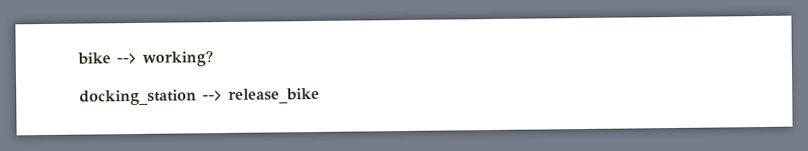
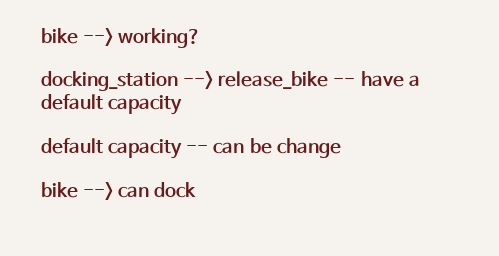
- docking_station --> release_bike
+ docking_station --> release_bike -- have a default capacity
+ default capacity -- can be change
+ bike --> can dock

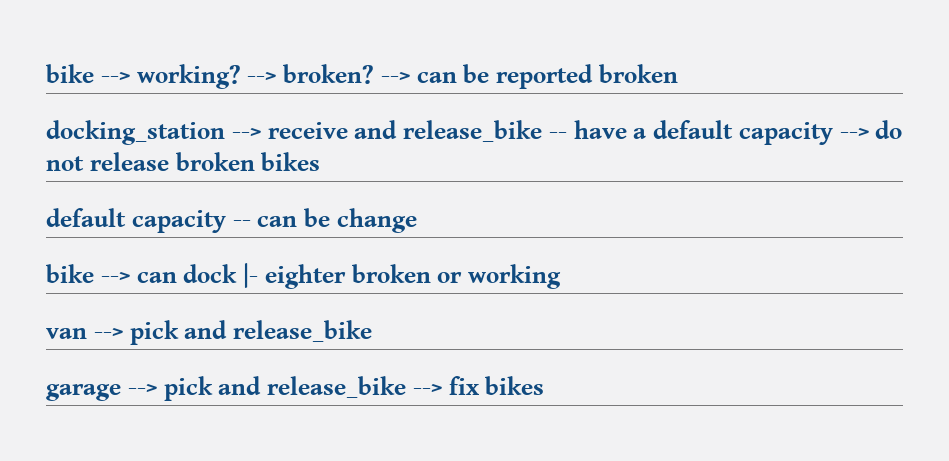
+ --> broken? --> can be reported broken
- docking_station --> release_bike -- have a default capacity
+ docking_station --> receive and release_bike -- have a default capacity --> do not release broken bikes
- bike --> can dock
+ bike --> can dock |- eighter broken or working
+ van --> pick and release_bike
+ garage --> pick and release_bike --> fix bikes

